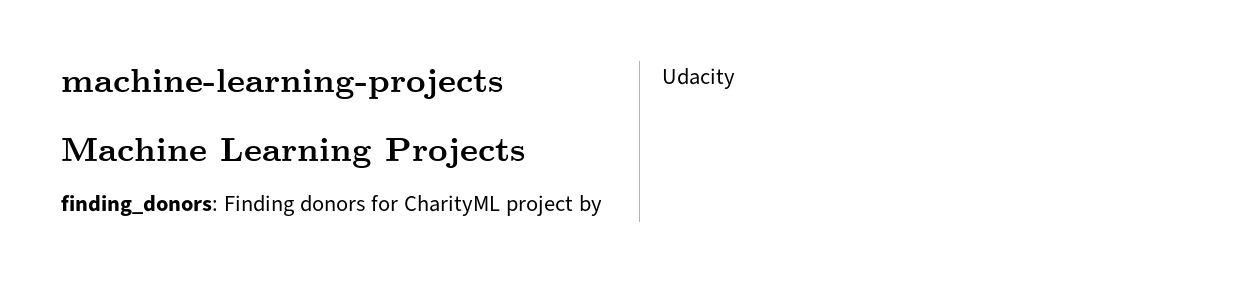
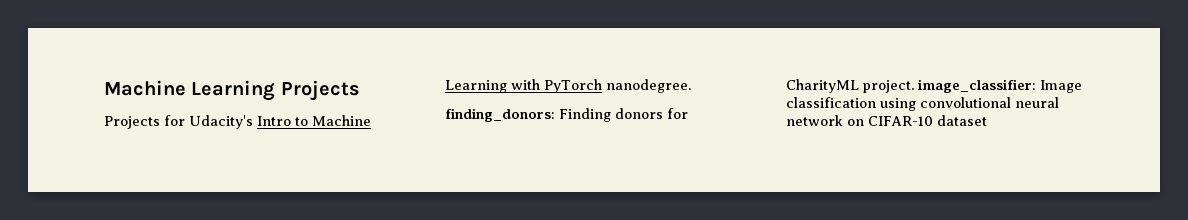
- machine-learning-projects
+ Projects for Udacity's Intro to Machine Learning with PyTorch nanodegree.
- finding_donors: Finding donors for CharityML project by Udacity
+ finding_donors: Finding donors for CharityML project. image_classifier: Image classification using convolutional neural network on CIFAR-10 dataset

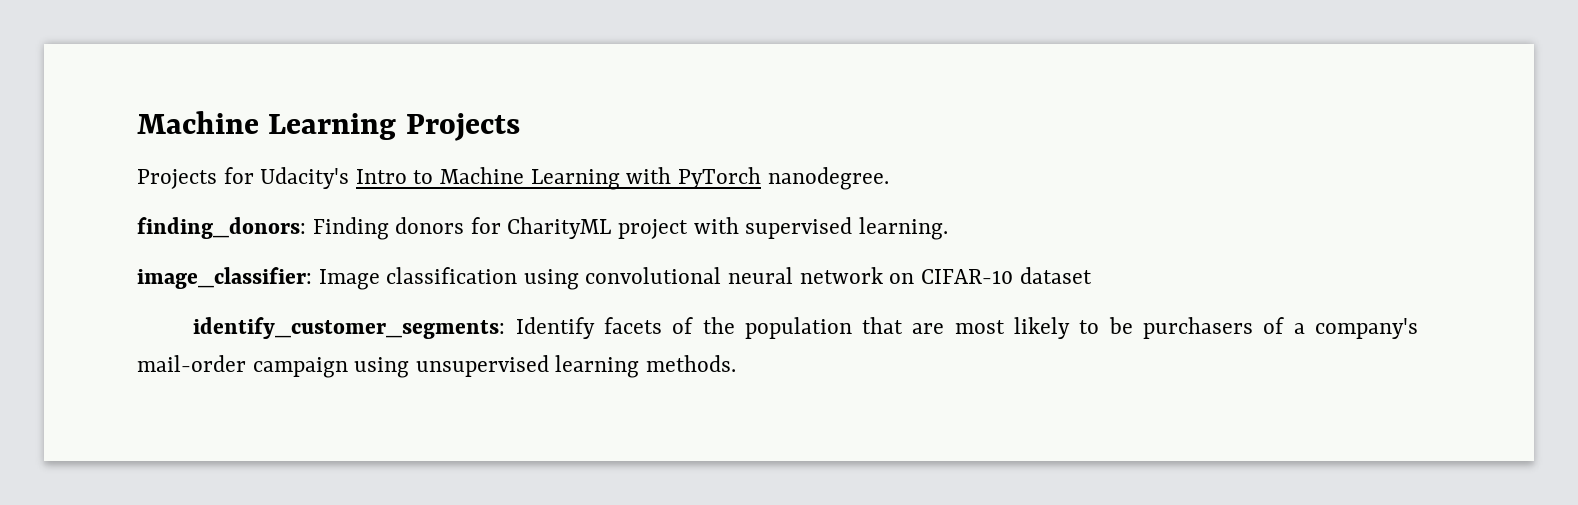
- finding_donors: Finding donors for CharityML project. image_classifier: Image classification using convolutional neural network on CIFAR-10 dataset
+ finding_donors: Finding donors for CharityML project with supervised learning.
+ image_classifier: Image classification using convolutional neural network on CIFAR-10 dataset
+ identify_customer_segments: Identify facets of the population that are most likely to be purchasers of a company's mail-order campaign using unsupervised learning methods.

